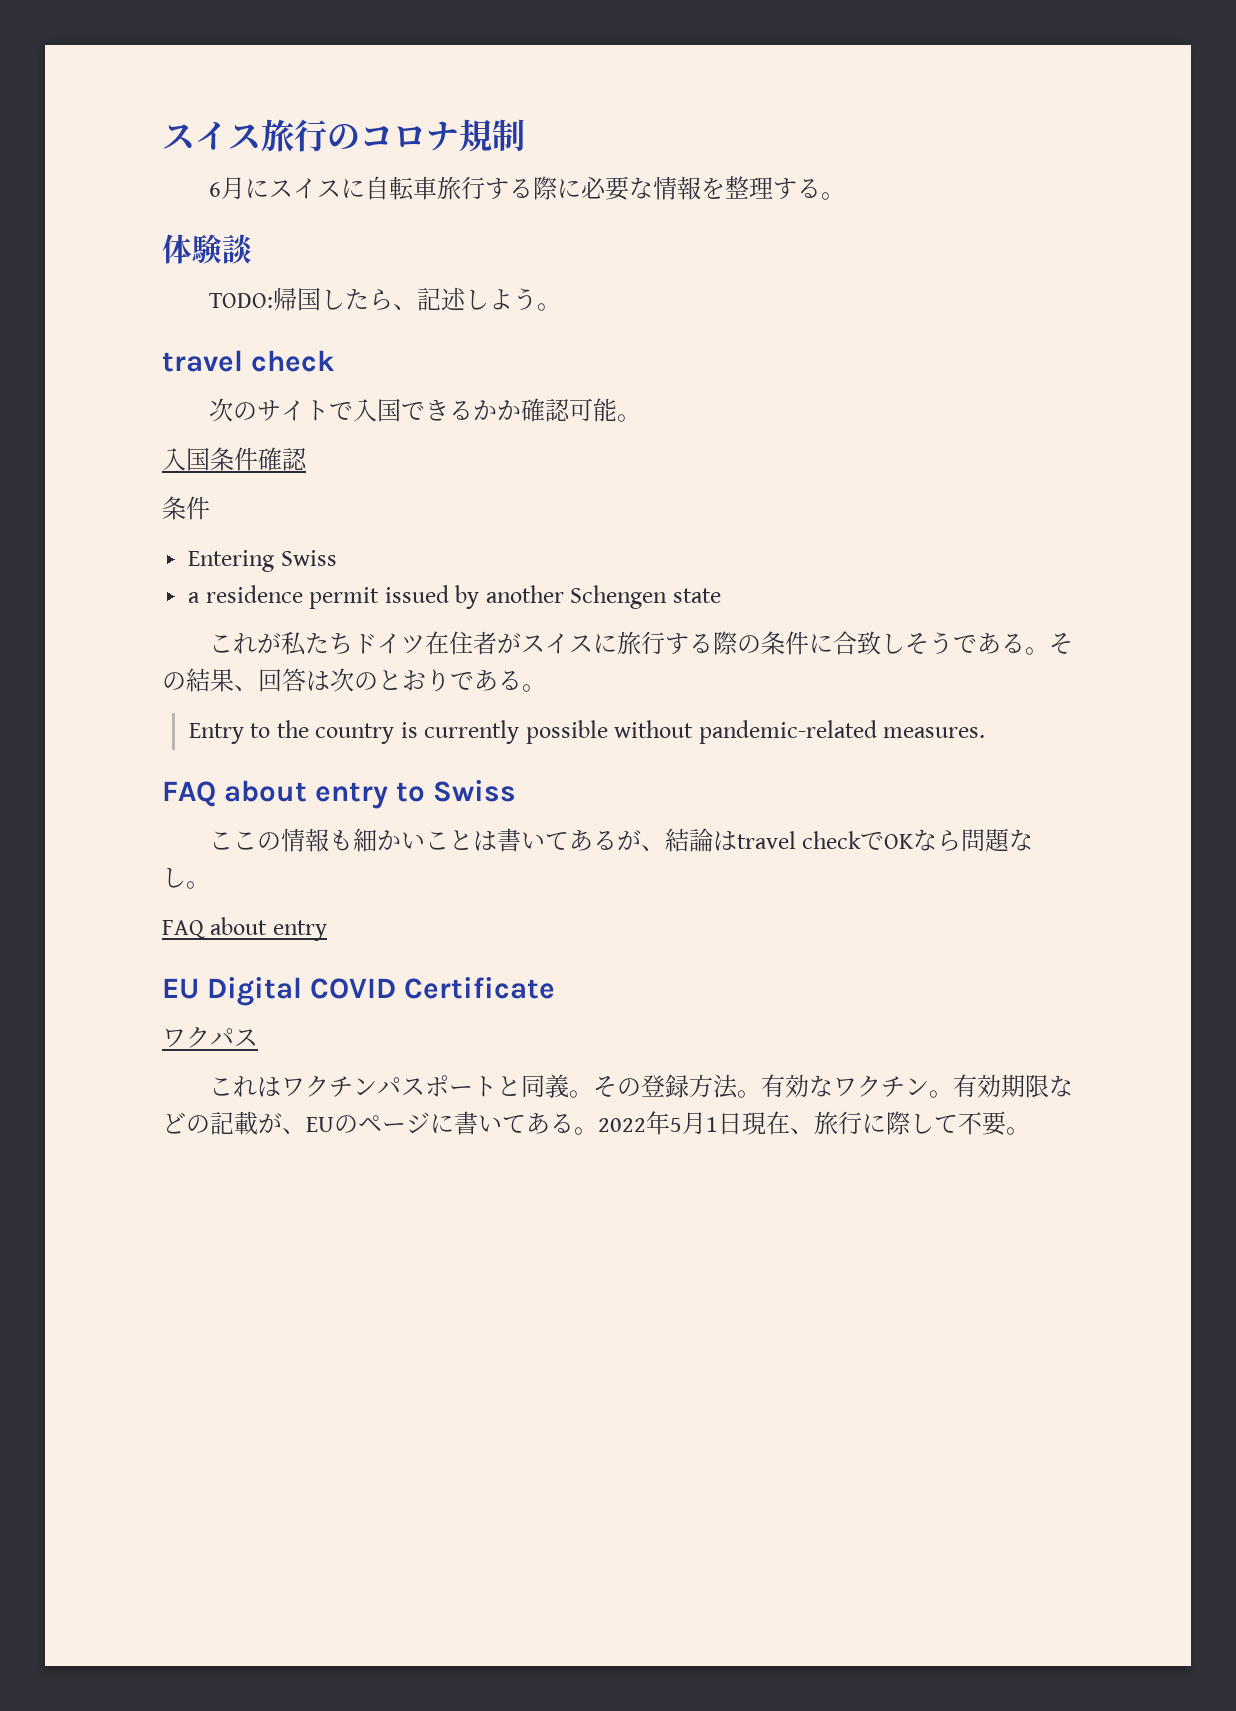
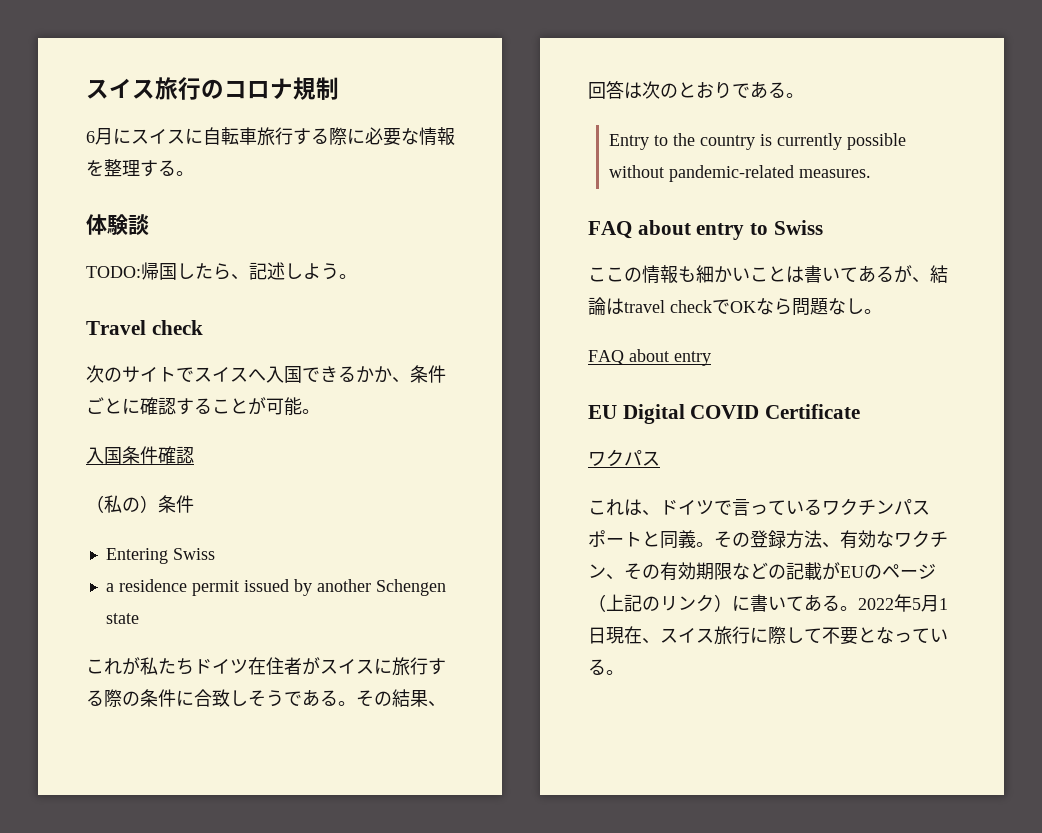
  TODO:帰国したら、記述しよう。
- travel check
+ Travel check
- 次のサイトで入国できるかか確認可能。
+ 次のサイトでスイスへ入国できるかか、条件ごとに確認することが可能。
  入国条件確認
- 条件
+ （私の）条件
- これはワクチンパスポートと同義。
+ これは、ドイツで言っているワクチンパスポートと同義。
- その登録方法。有効なワクチン。有効期限などの記載が、EUのページに書いてある。
+ その登録方法、有効なワクチン、その有効期限などの記載がEUのページ（上記のリンク）に書いてある。
- 2022年5月1日現在、旅行に際して不要。
+ 2022年5月1日現在、スイス旅行に際して不要となっている。

